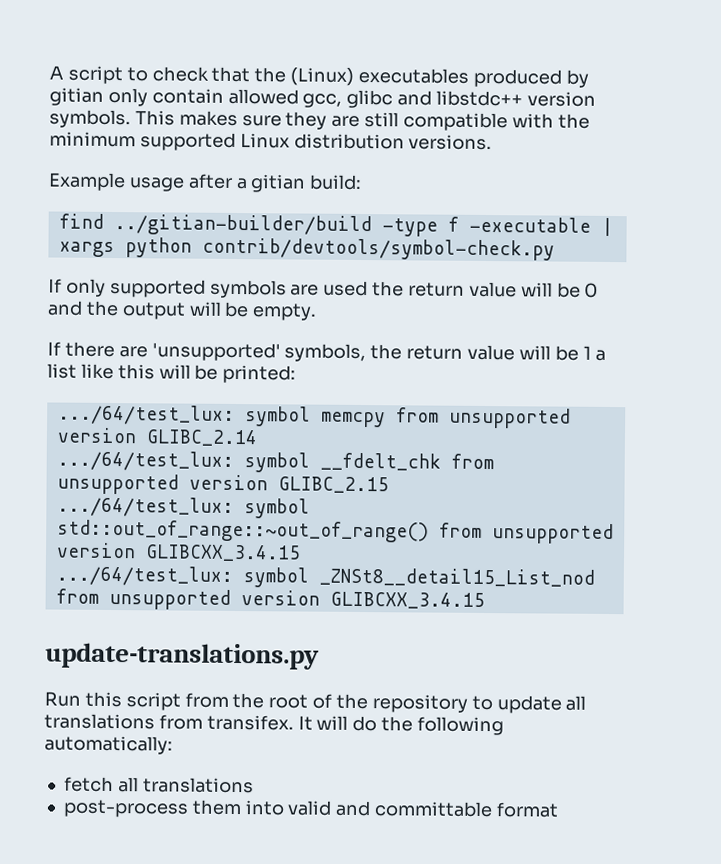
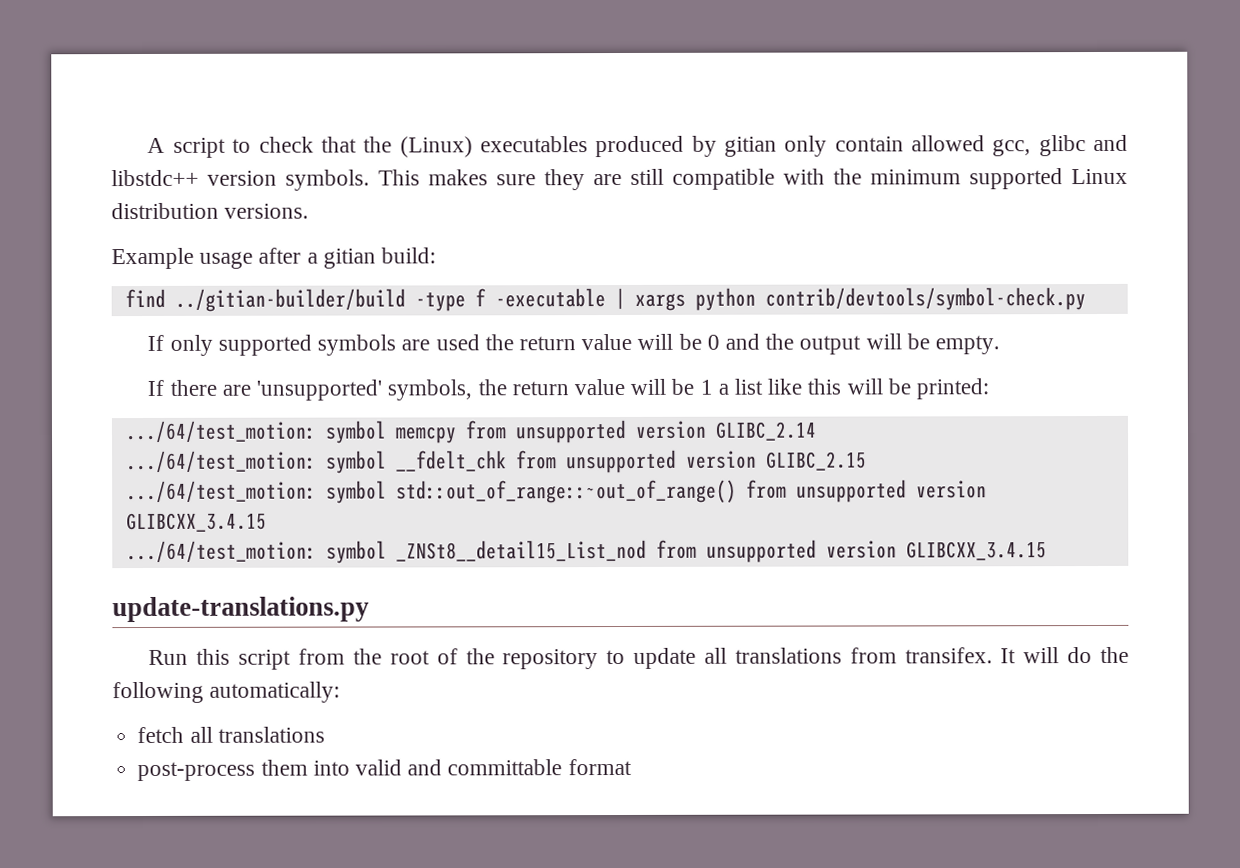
- .../64/test_lux: symbol memcpy from unsupported version GLIBC_2.14
+ .../64/test_motion: symbol memcpy from unsupported version GLIBC_2.14
- .../64/test_lux: symbol __fdelt_chk from unsupported version GLIBC_2.15
+ .../64/test_motion: symbol __fdelt_chk from unsupported version GLIBC_2.15
- .../64/test_lux: symbol std::out_of_range::~out_of_range() from unsupported version GLIBCXX_3.4.15
+ .../64/test_motion: symbol std::out_of_range::~out_of_range() from unsupported version GLIBCXX_3.4.15
- .../64/test_lux: symbol _ZNSt8__detail15_List_nod from unsupported version GLIBCXX_3.4.15
+ .../64/test_motion: symbol _ZNSt8__detail15_List_nod from unsupported version GLIBCXX_3.4.15

